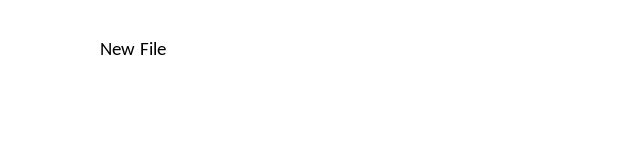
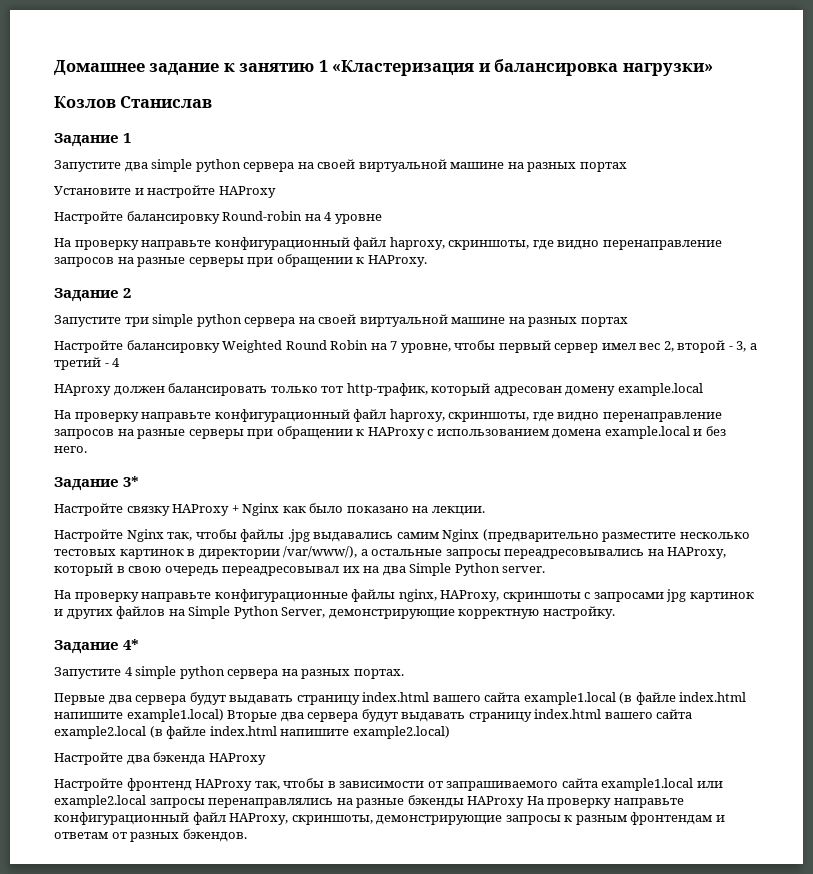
- New File
+ Домашнее задание к занятию 1 «Кластеризация и балансировка нагрузки»
+ Козлов Станислав
+ Задание 1
+ Запустите два simple python сервера на своей виртуальной машине на разных портах
+ Установите и настройте HAProxy
+ Настройте балансировку Round-robin на 4 уровне
+ На проверку направьте конфигурационный файл haproxy, скриншоты, где видно перенаправление запросов на разные серверы при обращении к HAProxy.
+ Задание 2
+ Запустите три simple python сервера на своей виртуальной машине на разных портах
+ Настройте балансировку Weighted Round Robin на 7 уровне, чтобы первый сервер имел вес 2, второй - 3, а третий - 4
+ HAproxy должен балансировать только тот http-трафик, который адресован домену example.local
+ На проверку направьте конфигурационный файл haproxy, скриншоты, где видно перенаправление запросов на разные серверы при обращении к HAProxy c использованием домена example.local и без него.
+ Задание 3*
+ Настройте связку HAProxy + Nginx как было показано на лекции.
+ Настройте Nginx так, чтобы файлы .jpg выдавались самим Nginx (предварительно разместите несколько тестовых картинок в директории /var/www/), а остальные запросы переадресовывались на HAProxy, который в свою очередь переадресовывал их на два Simple Python server.
+ На проверку направьте конфигурационные файлы nginx, HAProxy, скриншоты с запросами jpg картинок и других файлов на Simple Python Server, демонстрирующие корректную настройку.
+ Задание 4*
+ Запустите 4 simple python сервера на разных портах.
+ Первые два сервера будут выдавать страницу index.html вашего сайта example1.local (в файле index.html напишите example1.local) Вторые два сервера будут выдавать страницу index.html вашего сайта example2.local (в файле index.html напишите example2.local)
+ Настройте два бэкенда HAProxy
+ Настройте фронтенд HAProxy так, чтобы в зависимости от запрашиваемого сайта example1.local или example2.local запросы перенаправлялись на разные бэкенды HAProxy На проверку направьте конфигурационный файл HAProxy, скриншоты, демонстрирующие запросы к разным фронтендам и ответам от разных бэкендов.

